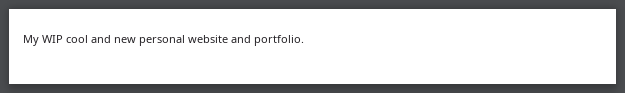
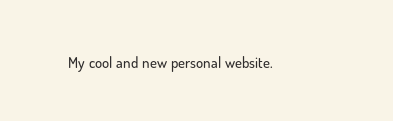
- My WIP cool and new personal website and portfolio.
+ My cool and new personal website.

